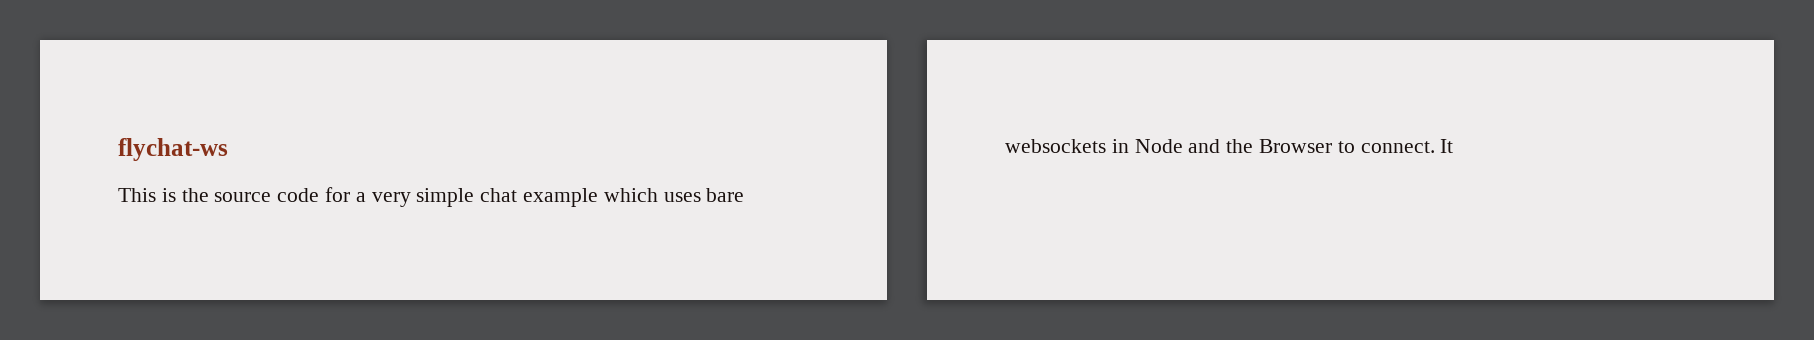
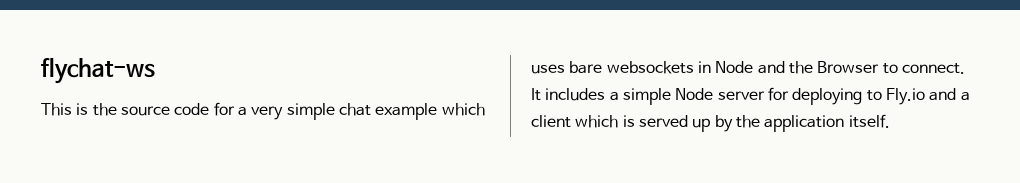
- It
+ It includes a simple Node server for deploying to Fly.io and a client which is served up by the application itself.

